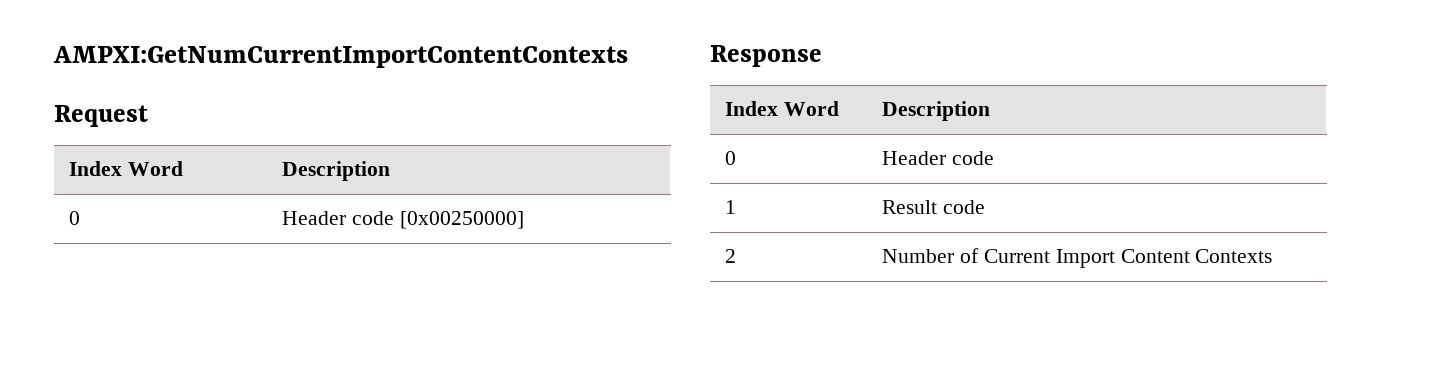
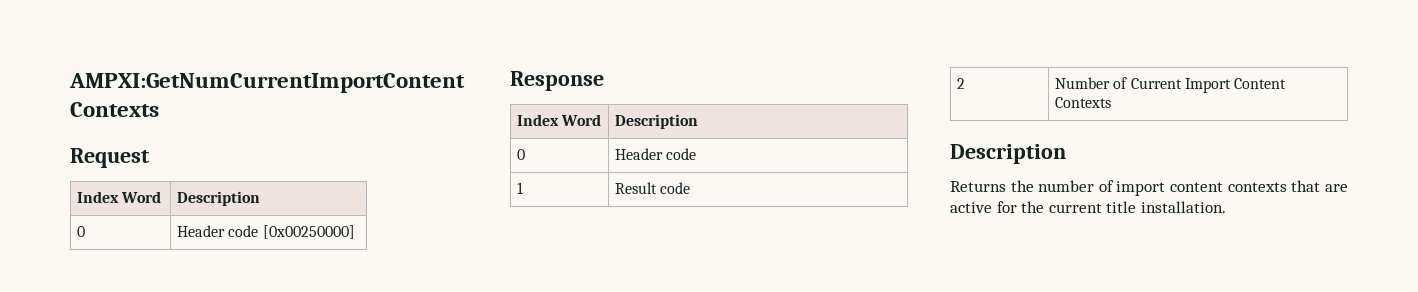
  2 | Number of Current Import Content Contexts
+ Description
+ Returns the number of import content contexts that are active for the current title installation.

